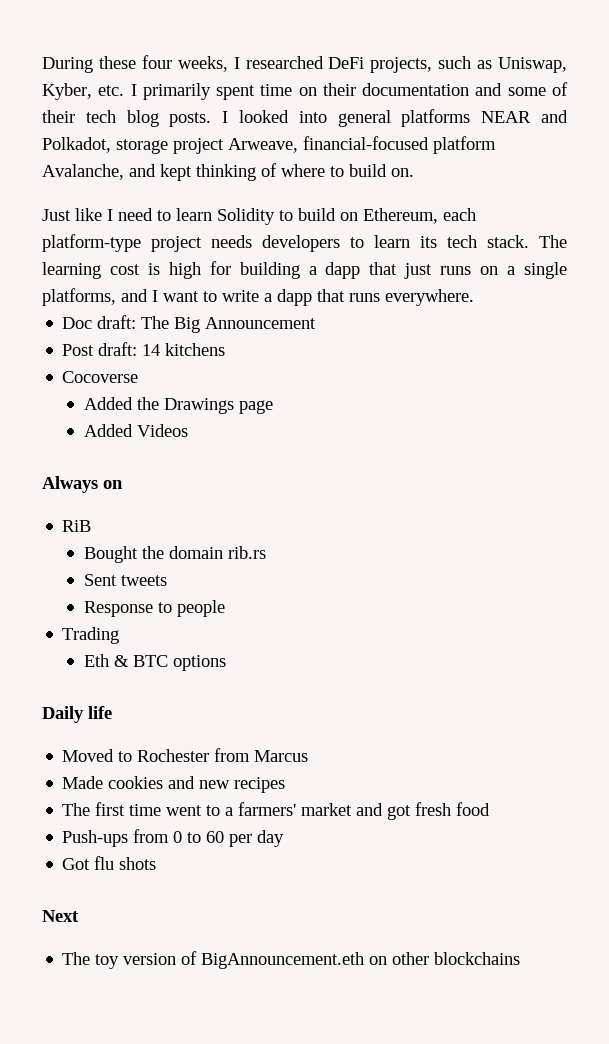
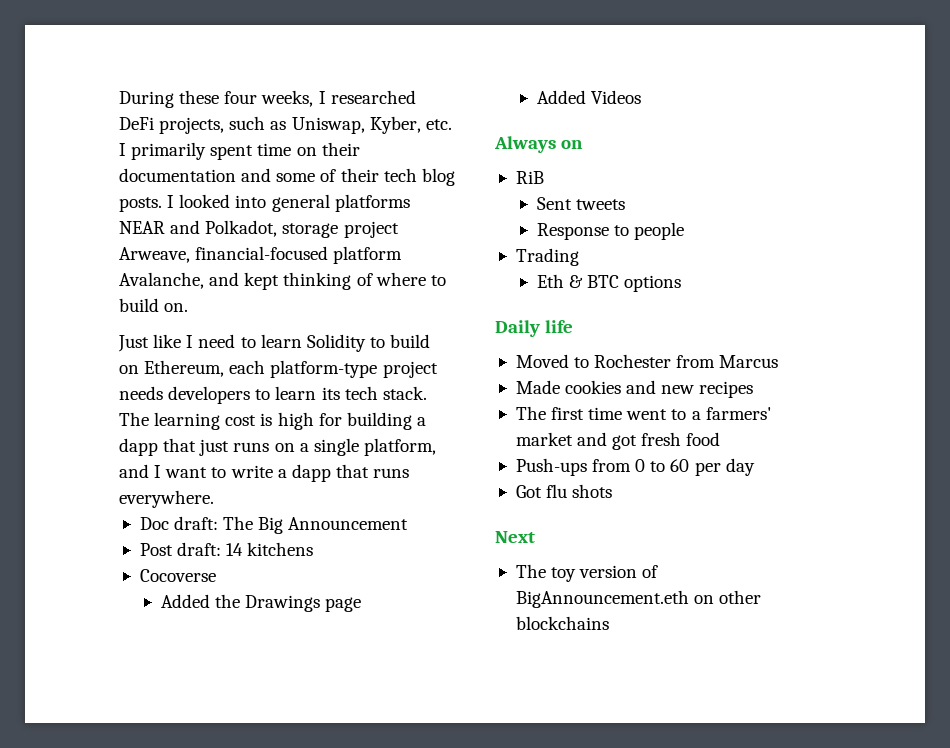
- The learning cost is high for building a dapp that just runs on a single platforms, and I want to write a dapp that runs everywhere.
+ The learning cost is high for building a dapp that just runs on a single platform, and I want to write a dapp that runs everywhere.
- Bought the domain rib.rs

